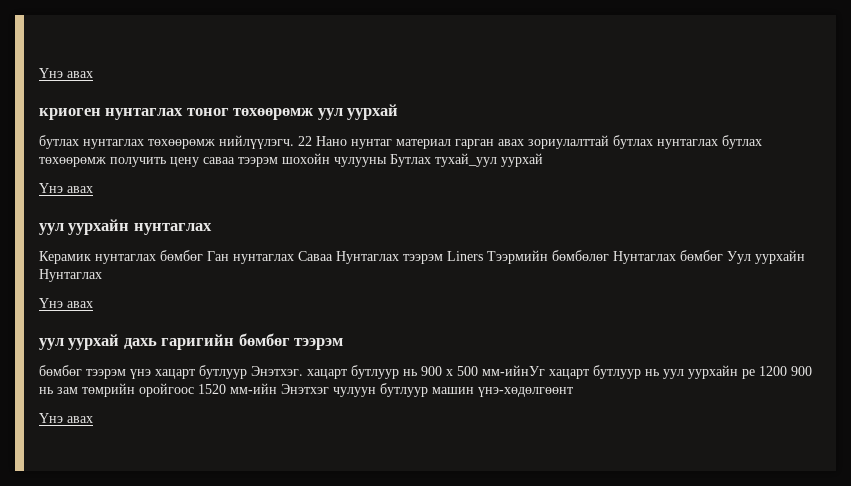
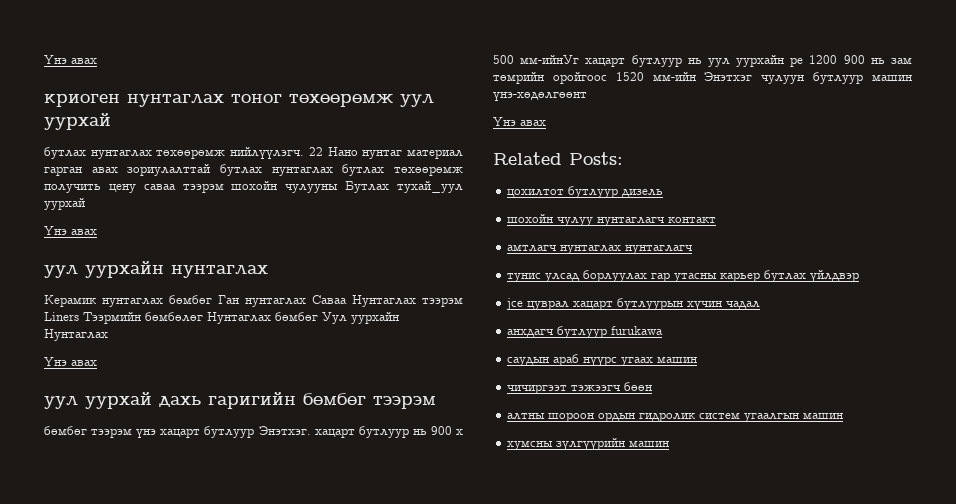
+ Related Posts:
+ цохилтот бутлуур дизель
+ шохойн чулуу нунтаглагч контакт
+ амтлагч нунтаглах нунтаглагч
+ тунис улсад борлуулах гар утасны карьер бутлах үйлдвэр
+ jce цуврал хацарт бутлуурын хүчин чадал
+ анхдагч бутлуур furukawa
+ саудын араб нүүрс угаах машин
+ чичиргээт тэжээгч бөөн
+ алтны шороон ордын гидролик систем угаалгын машин
+ хумсны зүлгүүрийн машин

